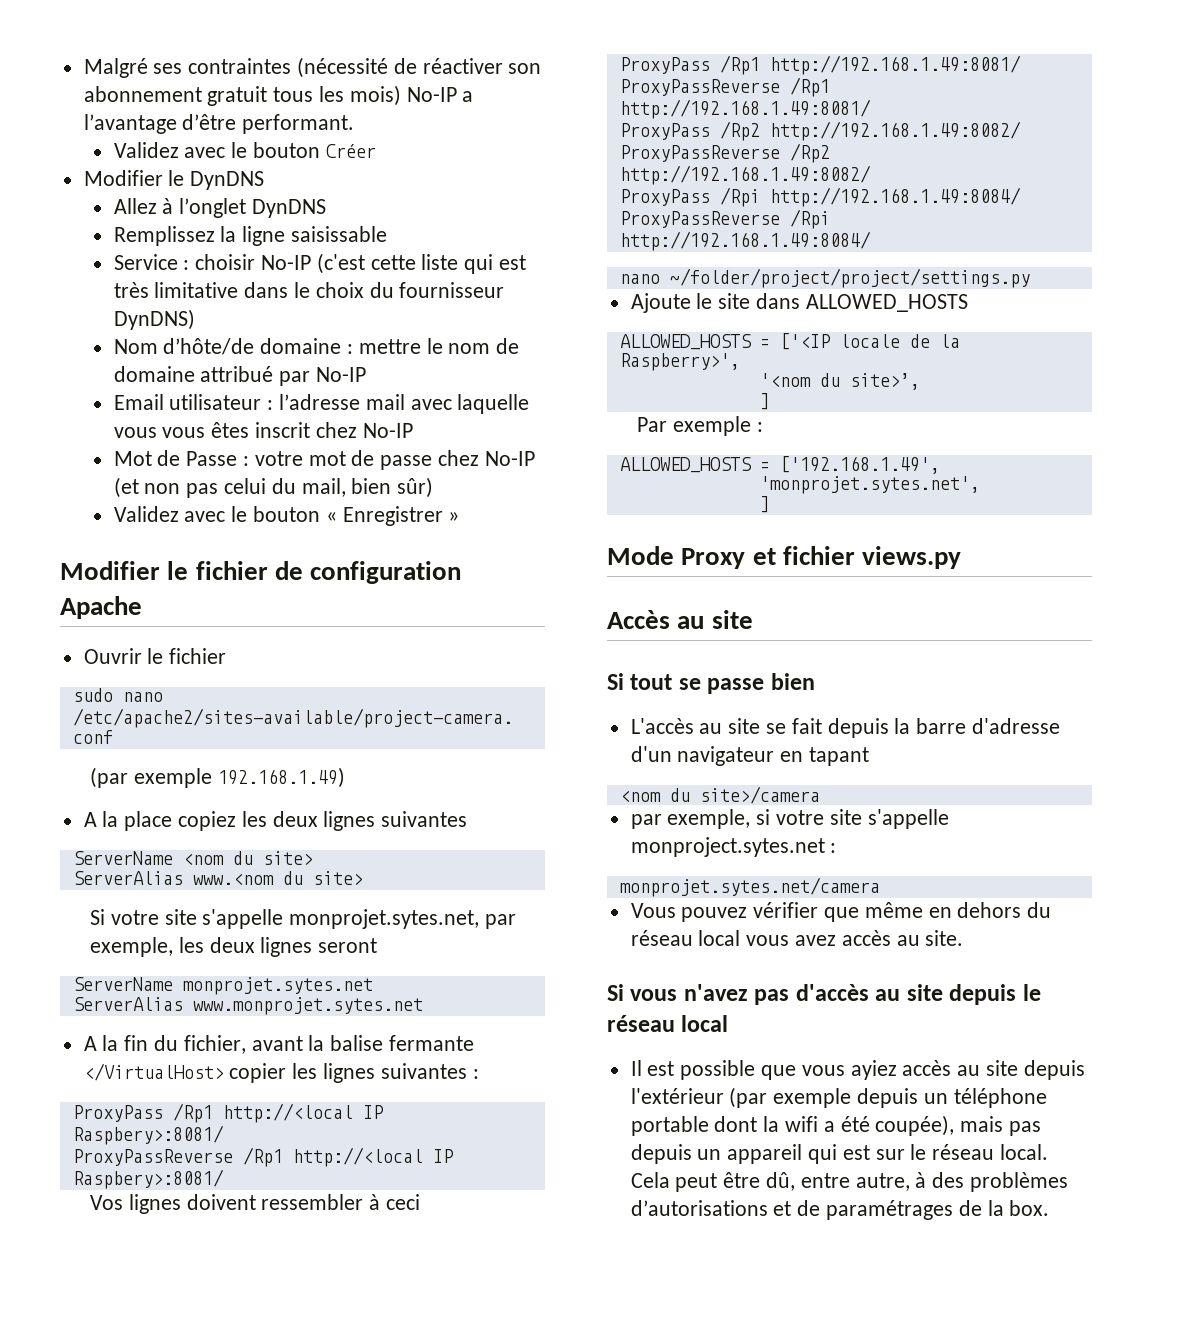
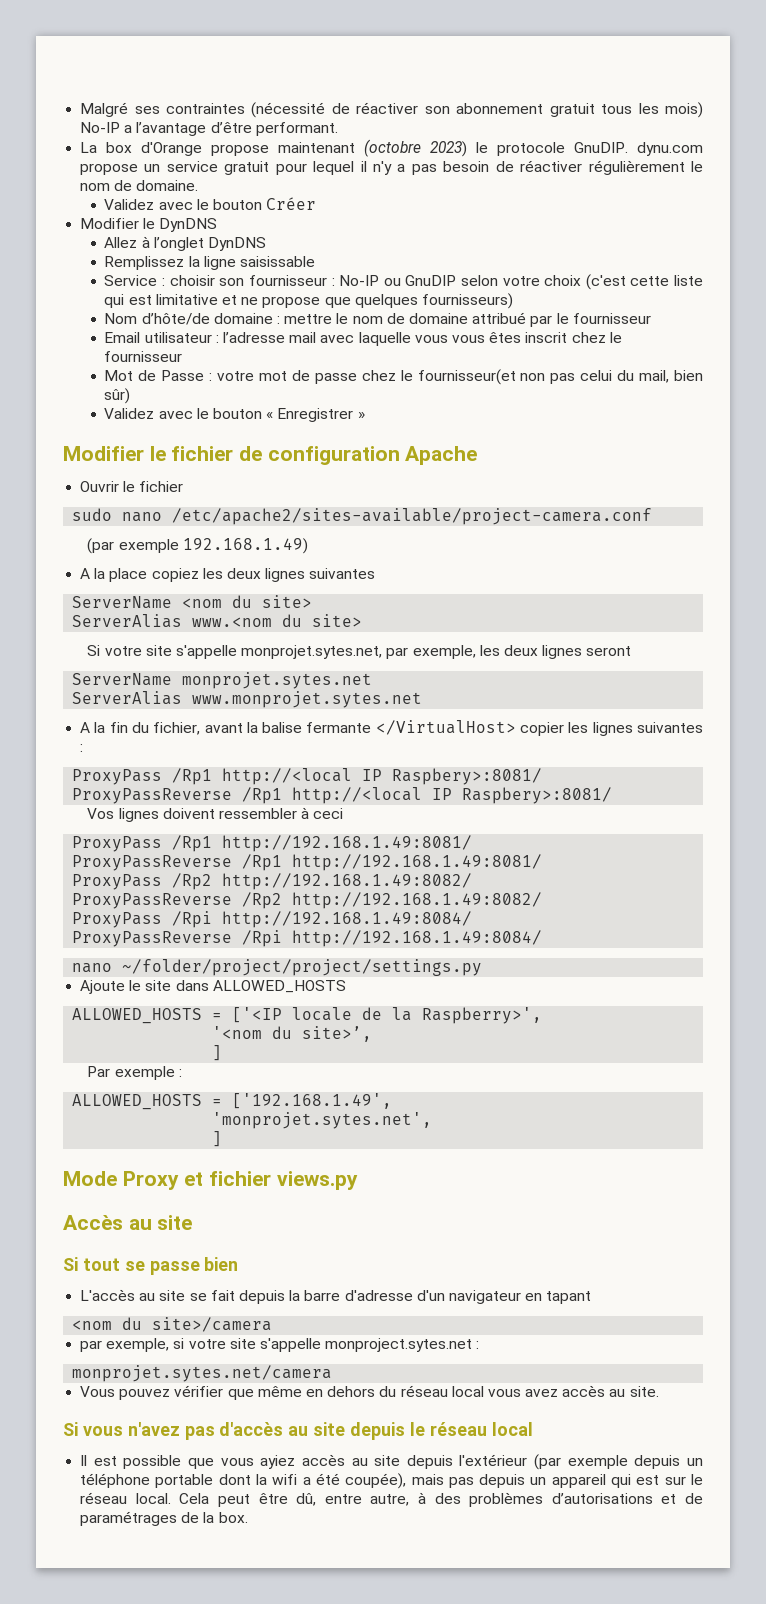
+ La box d'Orange propose maintenant (octobre 2023) le protocole GnuDIP. dynu.com propose un service gratuit pour lequel il n'y a pas besoin de réactiver régulièrement le nom de domaine.
- Service : choisir No-IP (c'est cette liste qui est très limitative dans le choix du fournisseur DynDNS)
+ Service : choisir son fournisseur : No-IP ou GnuDIP selon votre choix (c'est cette liste qui est limitative et ne propose que quelques fournisseurs)
- Nom d’hôte/de domaine : mettre le nom de domaine attribué par No-IP
+ Nom d’hôte/de domaine : mettre le nom de domaine attribué par le fournisseur
- Email utilisateur : l’adresse mail avec laquelle vous vous êtes inscrit chez No-IP
+ Email utilisateur : l’adresse mail avec laquelle vous vous êtes inscrit chez le fournisseur
- Mot de Passe : votre mot de passe chez No-IP (et non pas celui du mail, bien sûr)
+ Mot de Passe : votre mot de passe chez le fournisseur(et non pas celui du mail, bien sûr)

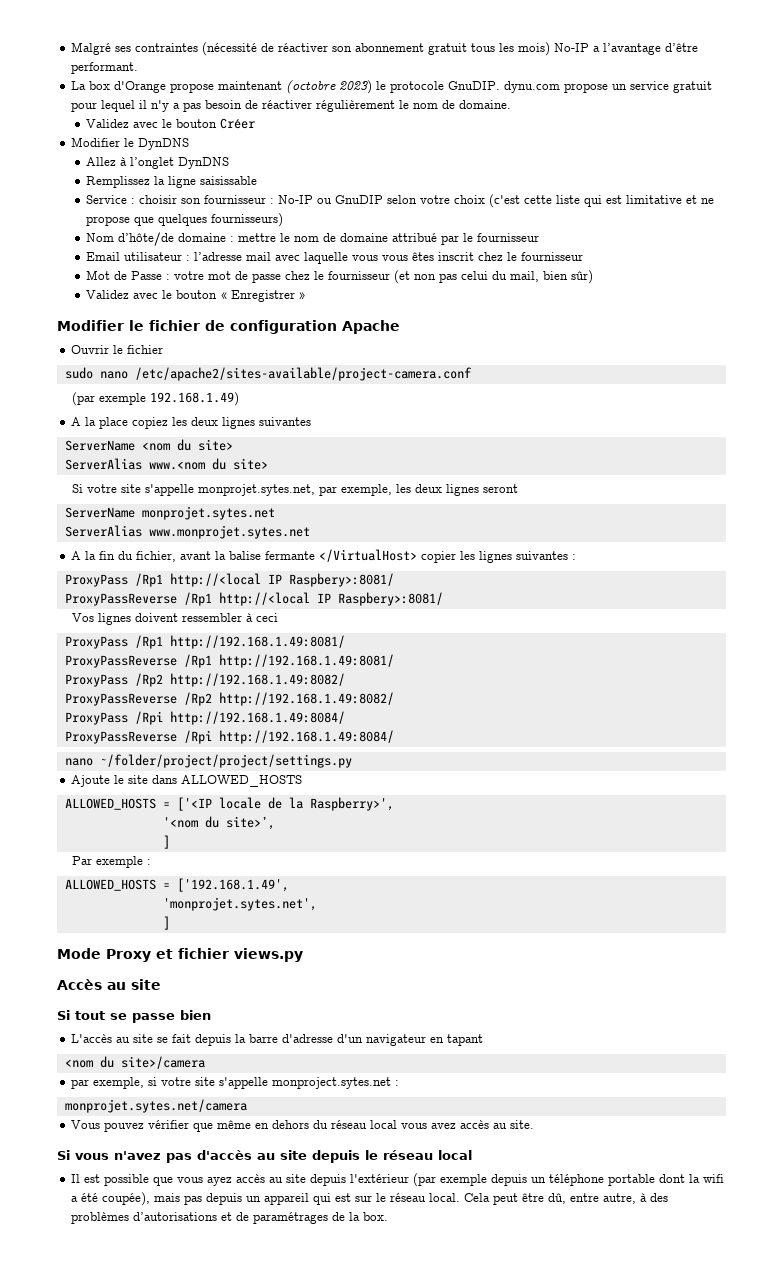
- Mot de Passe : votre mot de passe chez le fournisseur(et non pas celui du mail, bien sûr)
+ Mot de Passe : votre mot de passe chez le fournisseur (et non pas celui du mail, bien sûr)
- Il est possible que vous ayiez accès au site depuis l'extérieur (par exemple depuis un téléphone portable dont la wifi a été coupée), mais pas depuis un appareil qui est sur le réseau local.
+ Il est possible que vous ayez accès au site depuis l'extérieur (par exemple depuis un téléphone portable dont la wifi a été coupée), mais pas depuis un appareil qui est sur le réseau local.

